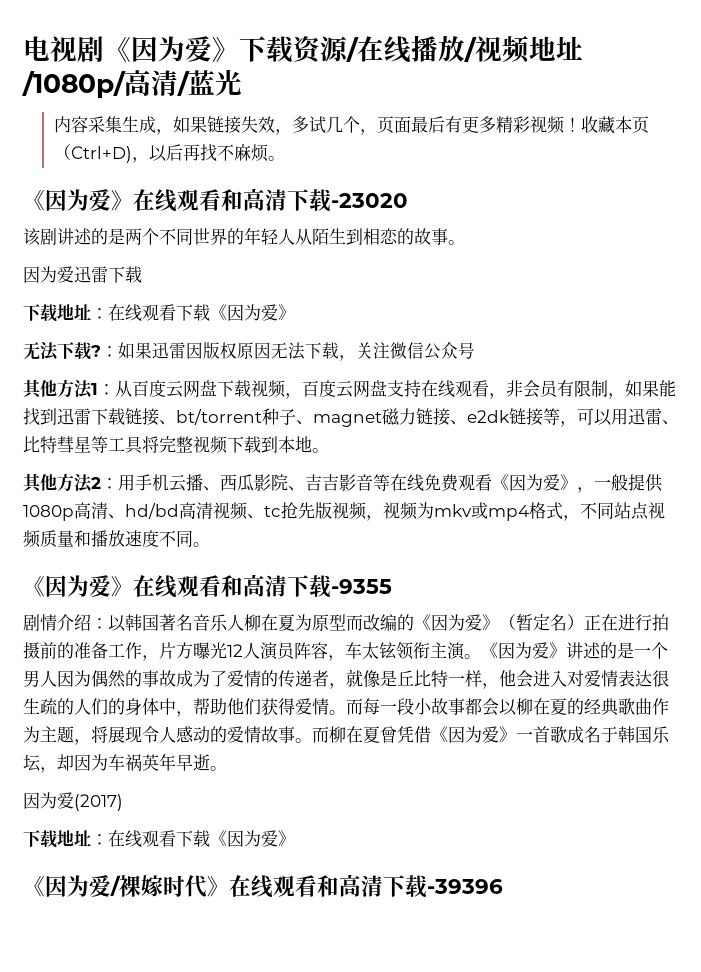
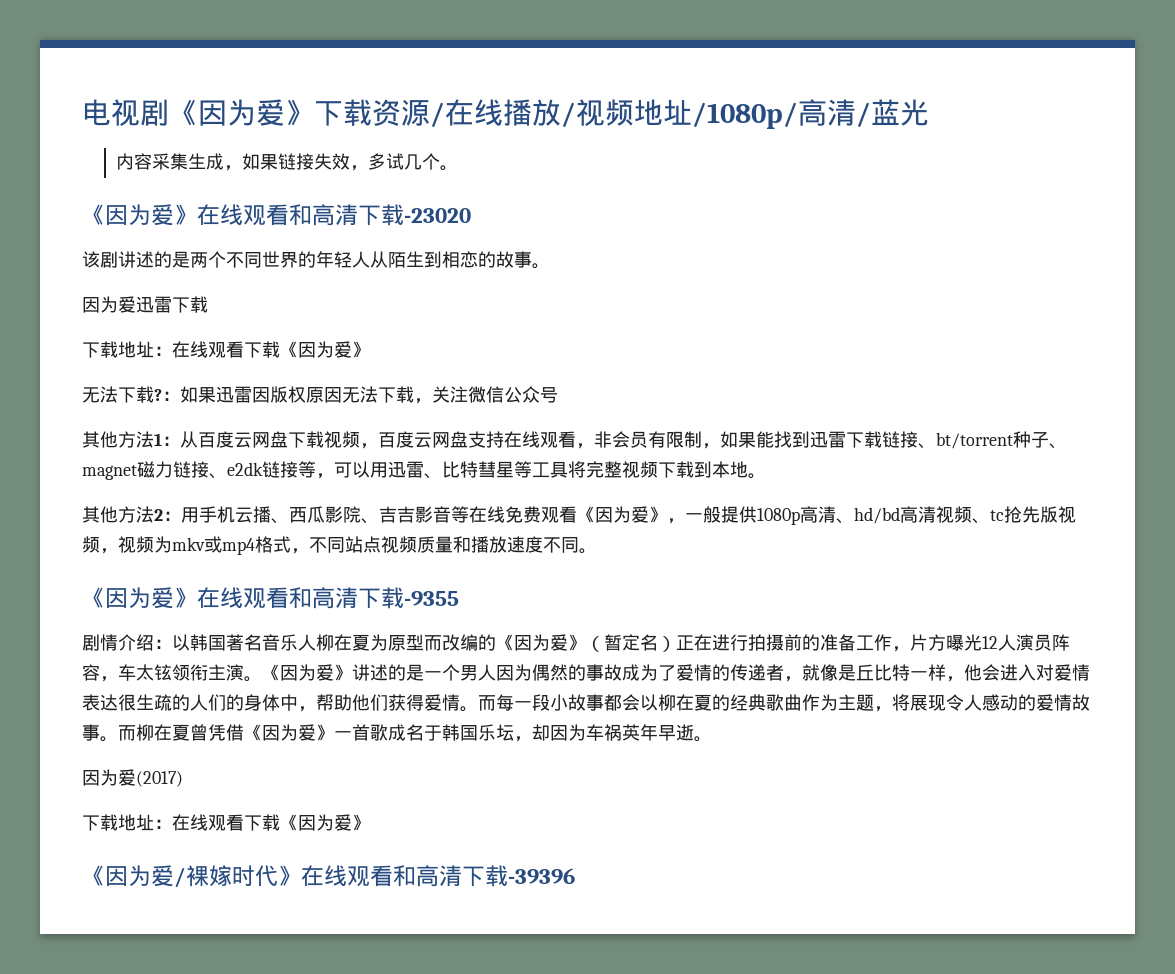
- 内容采集生成，如果链接失效，多试几个，页面最后有更多精彩视频！收藏本页（Ctrl+D)，以后再找不麻烦。
+ 内容采集生成，如果链接失效，多试几个。

